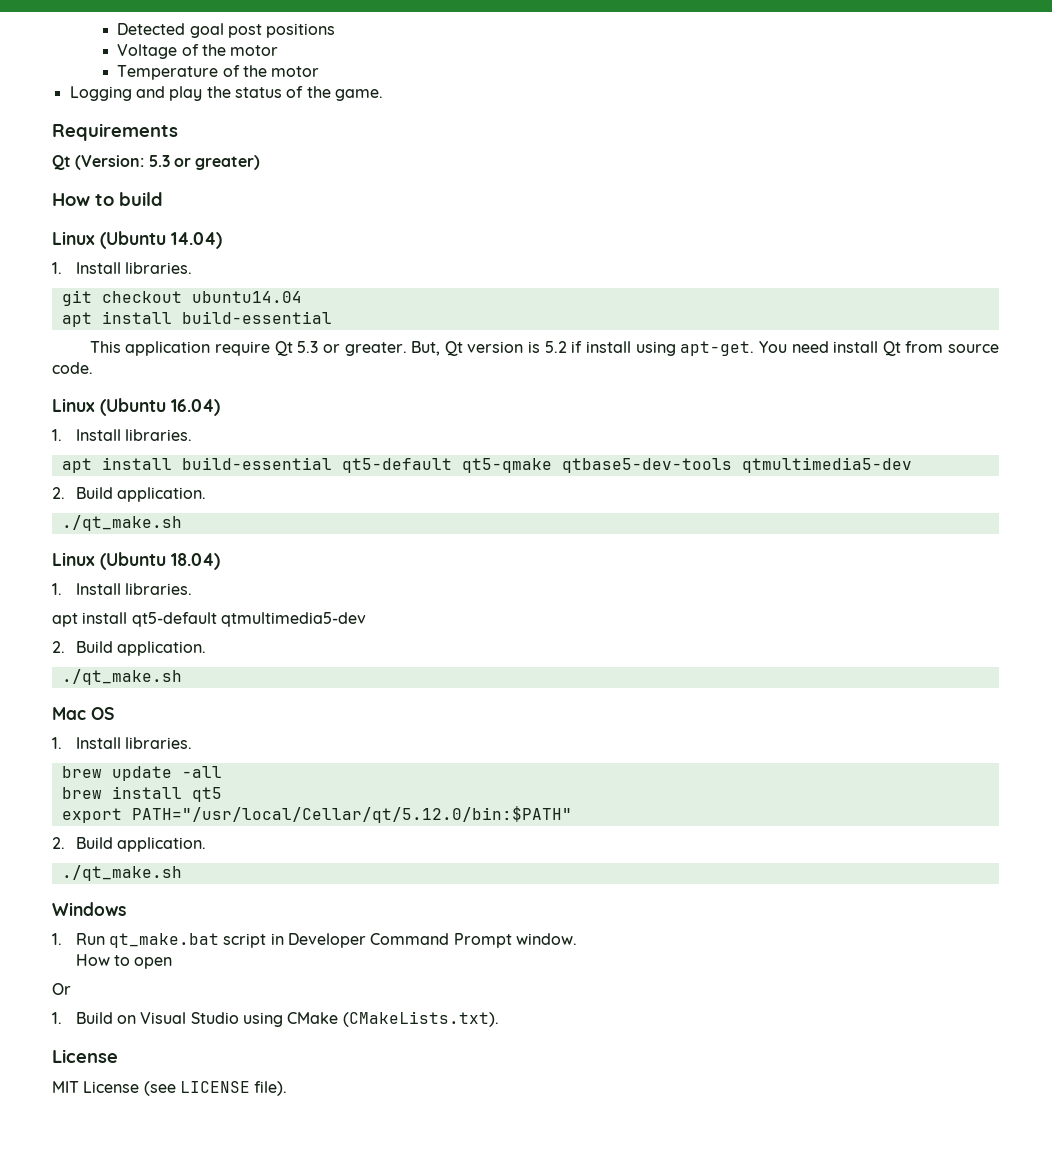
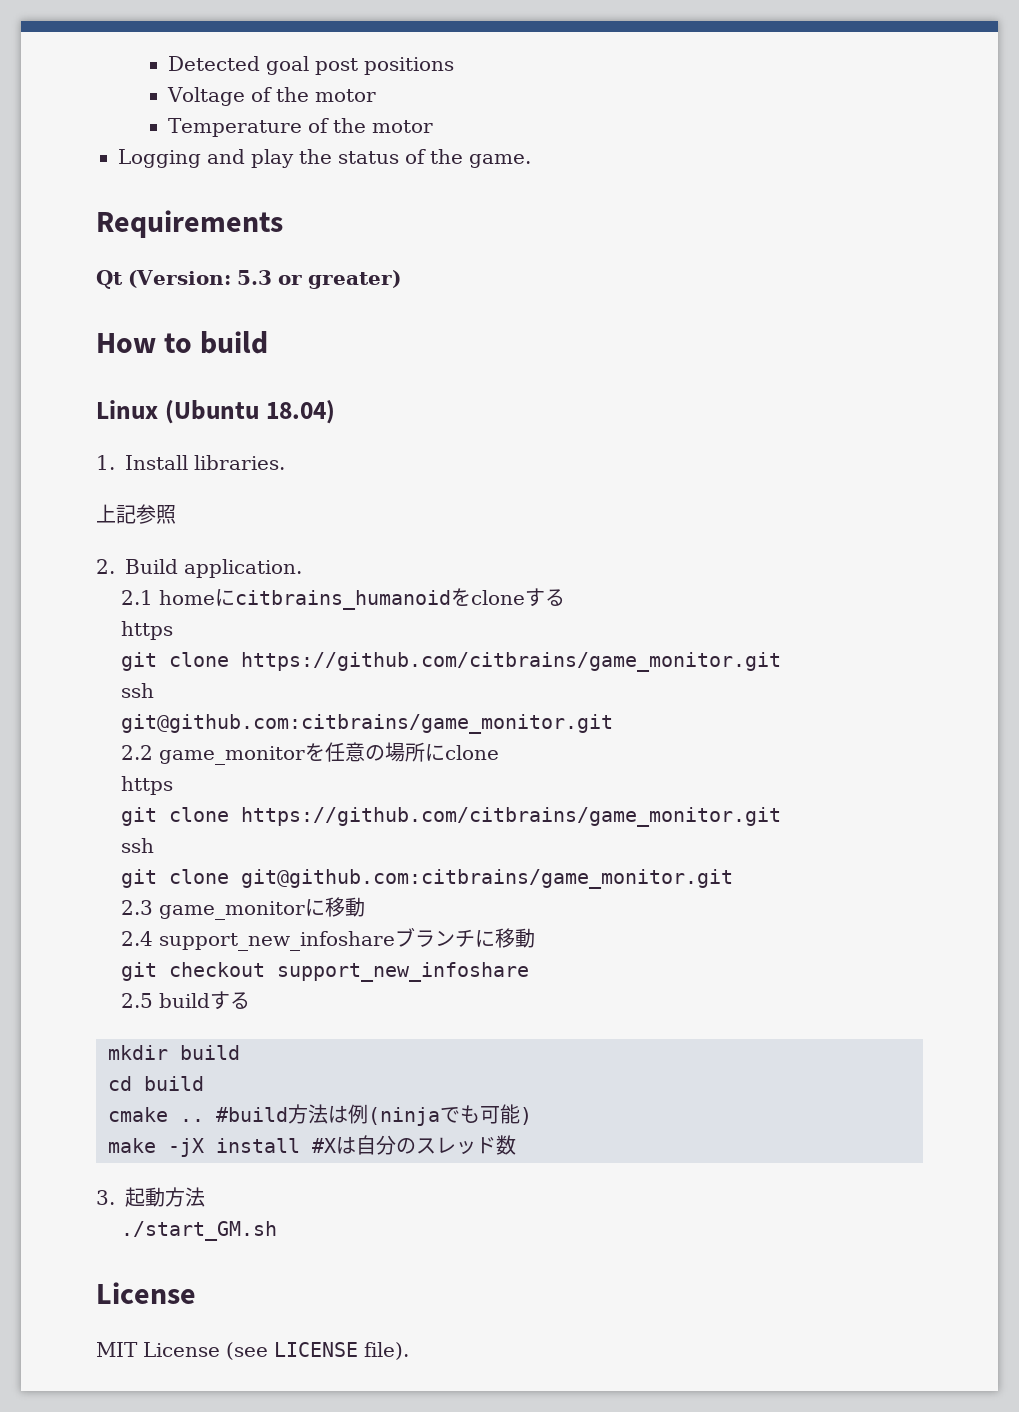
- Linux (Ubuntu 14.04)
- 1. Install libraries.
- git checkout ubuntu14.04
- apt install build-essential
- This application require Qt 5.3 or greater. But, Qt version is 5.2 if install using apt-get. You need install Qt from source code.
- Linux (Ubuntu 16.04)
- 1. Install libraries.
- apt install build-essential qt5-default qt5-qmake qtbase5-dev-tools qtmultimedia5-dev
- 2. Build application.
- ./qt_make.sh
- apt install qt5-default qtmultimedia5-dev
+ 上記参照
  2. Build application.
- ./qt_make.sh
- Mac OS
- 1. Install libraries.
- brew update -all
- brew install qt5
- export PATH="/usr/local/Cellar/qt/5.12.0/bin:$PATH"
- 2. Build application.
- ./qt_make.sh
- Windows
- 1. Run qt_make.bat script in Developer Command Prompt window.
- How to open
- Or
- 1. Build on Visual Studio using CMake (CMakeLists.txt).
+ 2.1 homeにcitbrains_humanoidをcloneする
+ https
+ git clone https://github.com/citbrains/game_monitor.git
+ ssh
+ git@github.com:citbrains/game_monitor.git
+ 2.2 game_monitorを任意の場所にclone
+ https
+ git clone https://github.com/citbrains/game_monitor.git
+ ssh
+ git clone git@github.com:citbrains/game_monitor.git
+ 2.3 game_monitorに移動
+ 2.4 support_new_infoshareブランチに移動
+ git checkout support_new_infoshare
+ 2.5 buildする
+ mkdir build
+ cd build
+ cmake .. #build方法は例(ninjaでも可能)
+ make -jX install #Xは自分のスレッド数
+ 3.起動方法
+ ./start_GM.sh

